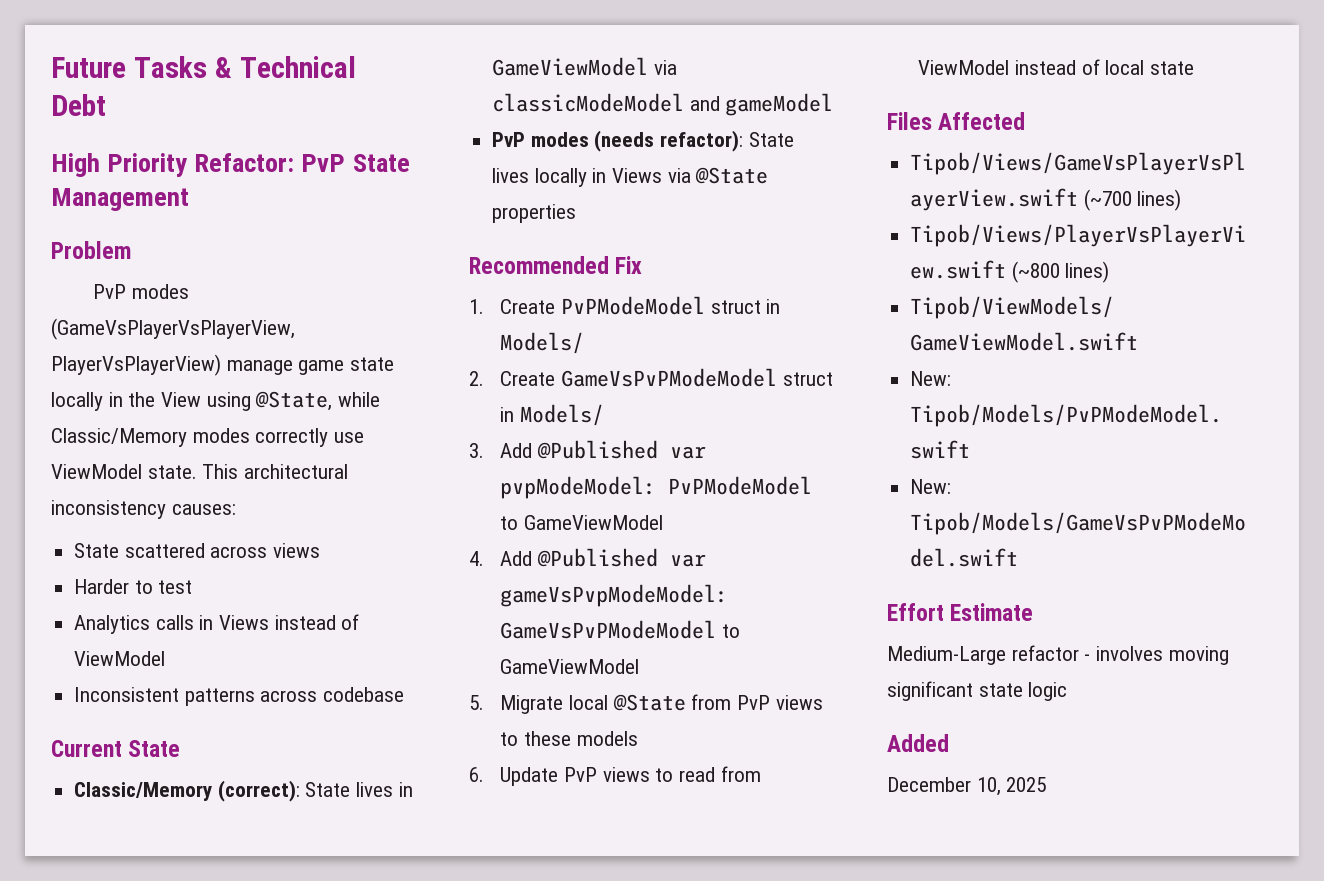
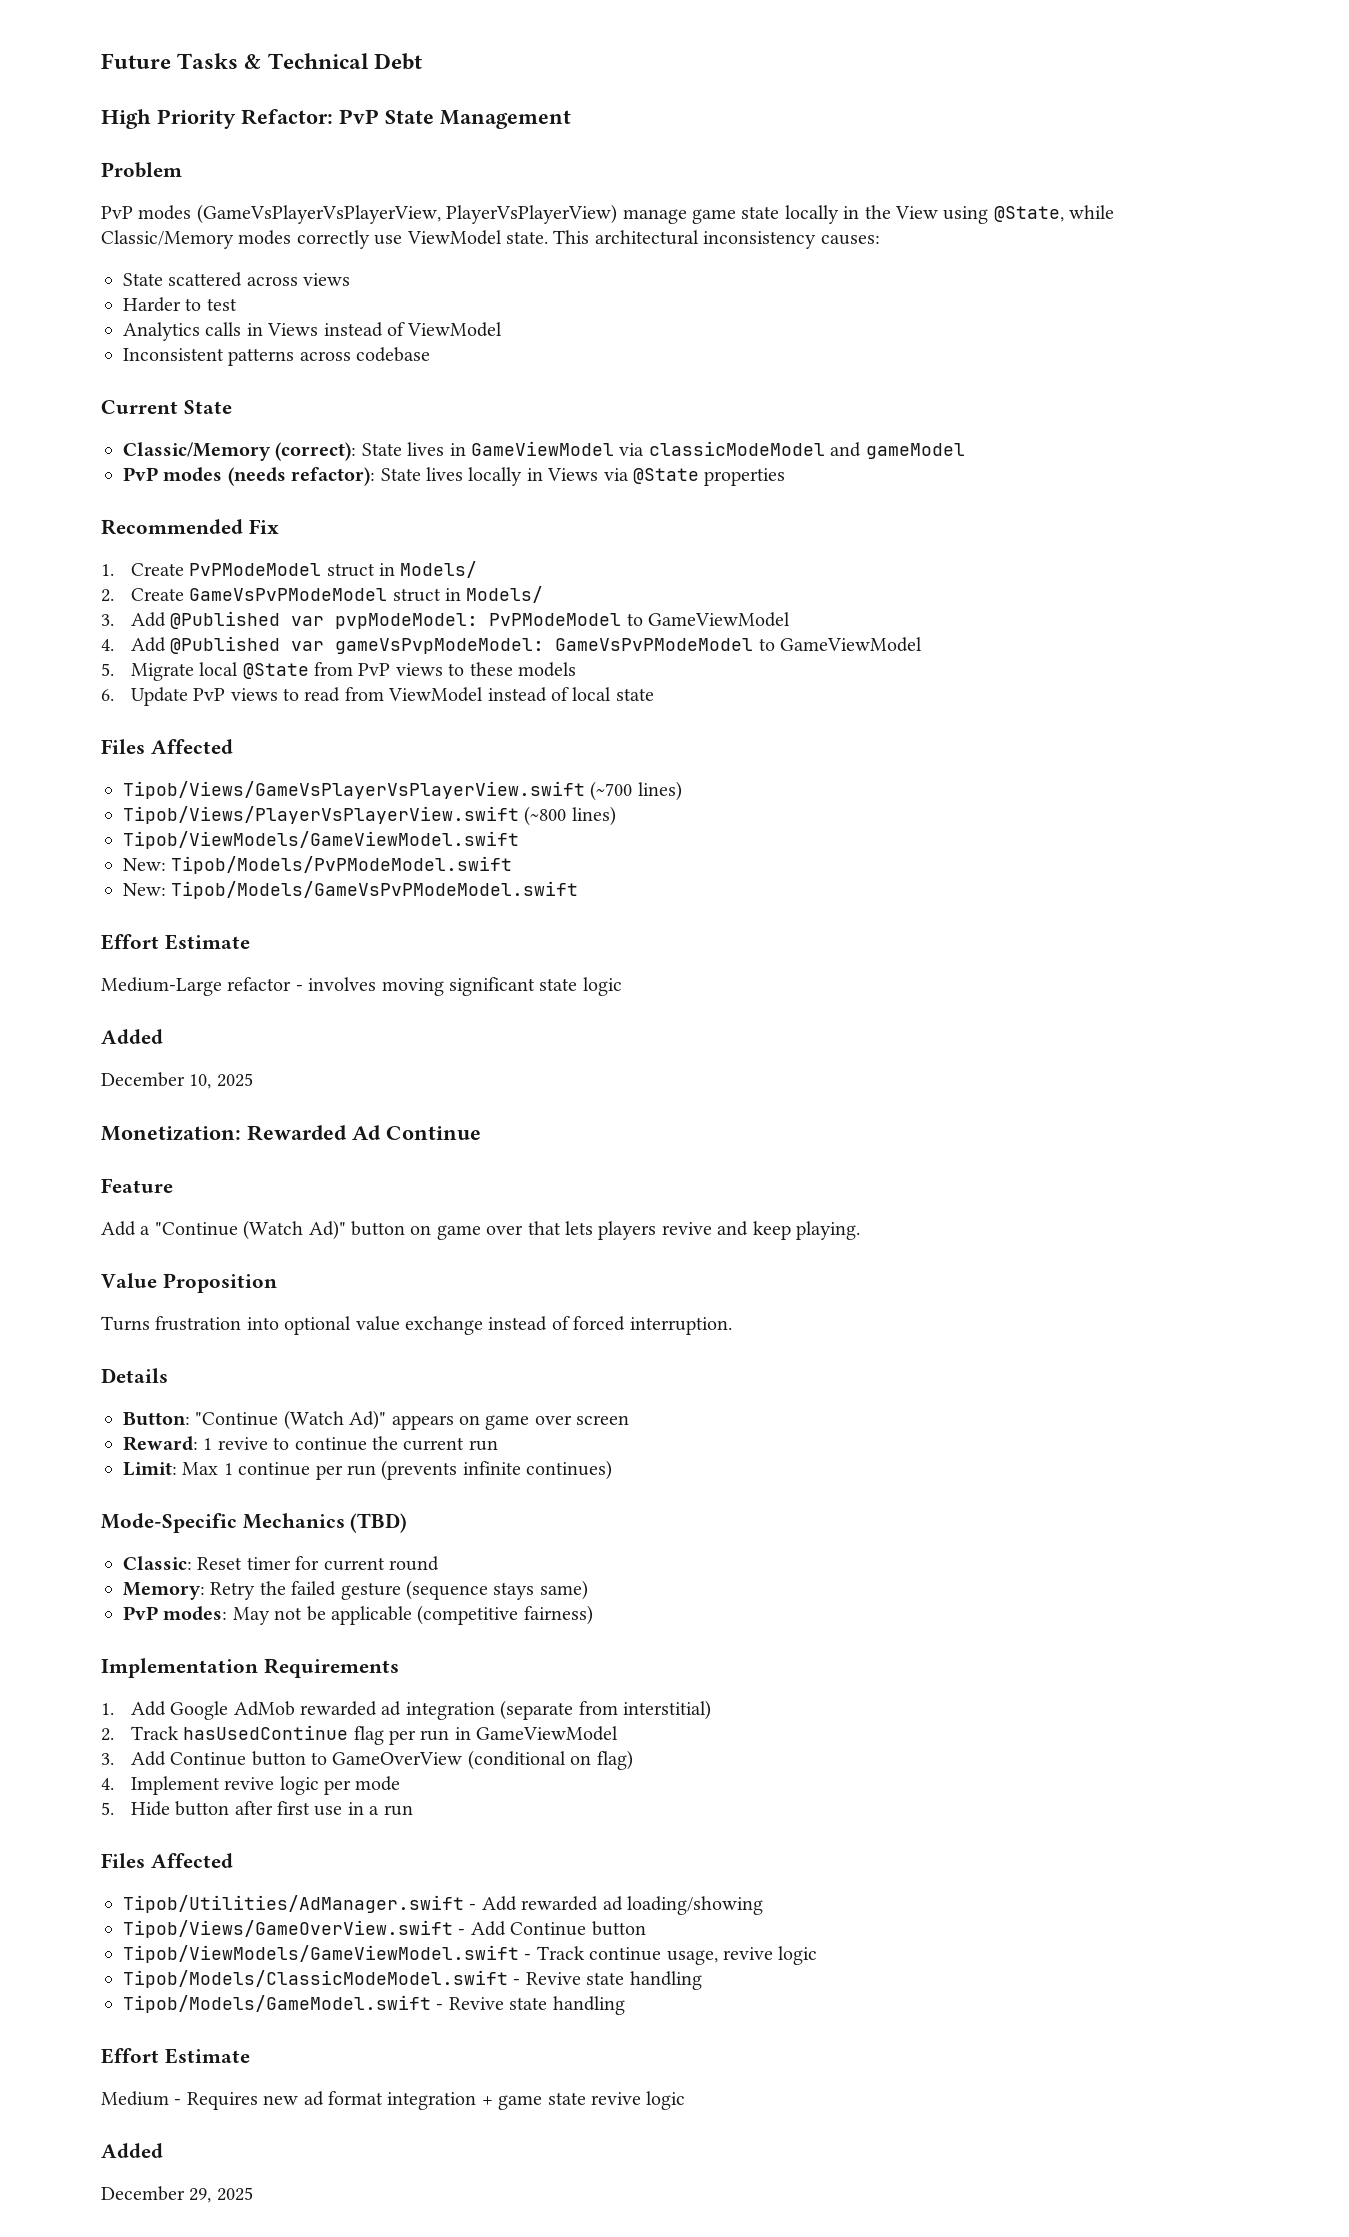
+ Monetization: Rewarded Ad Continue
+ Feature
+ Add a "Continue (Watch Ad)" button on game over that lets players revive and keep playing.
+ Value Proposition
+ Turns frustration into optional value exchange instead of forced interruption.
+ Details
+ Button: "Continue (Watch Ad)" appears on game over screen
+ Reward: 1 revive to continue the current run
+ Limit: Max 1 continue per run (prevents infinite continues)
+ Mode-Specific Mechanics (TBD)
+ Classic: Reset timer for current round
+ Memory: Retry the failed gesture (sequence stays same)
+ PvP modes: May not be applicable (competitive fairness)
+ Implementation Requirements
+ 1. Add Google AdMob rewarded ad integration (separate from interstitial)
+ 2. Track hasUsedContinue flag per run in GameViewModel
+ 3. Add Continue button to GameOverView (conditional on flag)
+ 4. Implement revive logic per mode
+ 5. Hide button after first use in a run
+ Files Affected
+ Tipob/Utilities/AdManager.swift - Add rewarded ad loading/showing
+ Tipob/Views/GameOverView.swift - Add Continue button
+ Tipob/ViewModels/GameViewModel.swift - Track continue usage, revive logic
+ Tipob/Models/ClassicModeModel.swift - Revive state handling
+ Tipob/Models/GameModel.swift - Revive state handling
+ Effort Estimate
+ Medium - Requires new ad format integration + game state revive logic
+ Added
+ December 29, 2025

